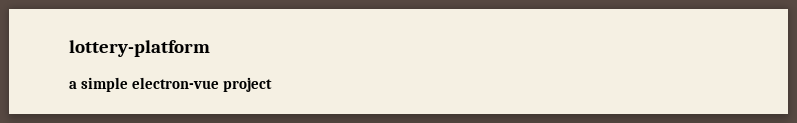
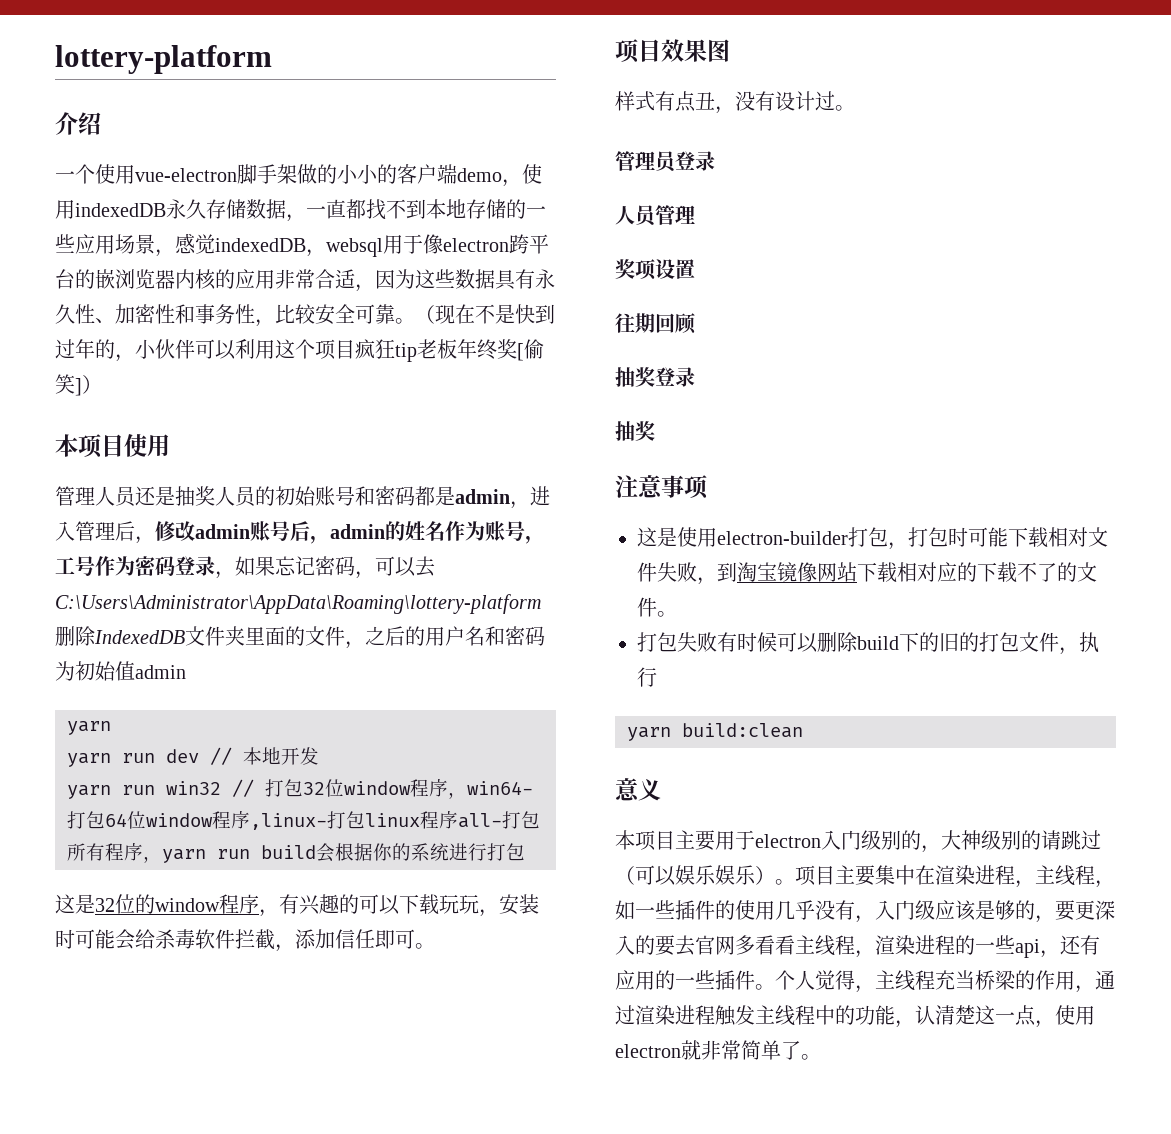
- a simple electron-vue project
+ 介绍
+ 一个使用vue-electron脚手架做的小小的客户端demo，使用indexedDB永久存储数据，一直都找不到本地存储的一些应用场景，感觉indexedDB，websql用于像electron跨平台的嵌浏览器内核的应用非常合适，因为这些数据具有永久性、加密性和事务性，比较安全可靠。（现在不是快到过年的，小伙伴可以利用这个项目疯狂tip老板年终奖[偷笑]）
+ 本项目使用
+ 管理人员还是抽奖人员的初始账号和密码都是admin，进入管理后，修改admin账号后，admin的姓名作为账号，工号作为密码登录，如果忘记密码，可以去C:\Users\Administrator\AppData\Roaming\lottery-platform删除IndexedDB文件夹里面的文件，之后的用户名和密码为初始值admin
+ yarn
+ yarn run dev // 本地开发
+ yarn run win32 // 打包32位window程序，win64-打包64位window程序,linux-打包linux程序all-打包所有程序，yarn run build会根据你的系统进行打包
+ 这是32位的window程序，有兴趣的可以下载玩玩，安装时可能会给杀毒软件拦截，添加信任即可。
+ 项目效果图
+ 样式有点丑，没有设计过。
+ 管理员登录
+ 人员管理
+ 奖项设置
+ 往期回顾
+ 抽奖登录
+ 抽奖
+ 注意事项
+ 这是使用electron-builder打包，打包时可能下载相对文件失败，到淘宝镜像网站下载相对应的下载不了的文件。
+ 打包失败有时候可以删除build下的旧的打包文件，执行
+ yarn build:clean
+ 意义
+ 本项目主要用于electron入门级别的，大神级别的请跳过（可以娱乐娱乐）。项目主要集中在渲染进程，主线程，如一些插件的使用几乎没有，入门级应该是够的，要更深入的要去官网多看看主线程，渲染进程的一些api，还有应用的一些插件。个人觉得，主线程充当桥梁的作用，通过渲染进程触发主线程中的功能，认清楚这一点，使用electron就非常简单了。

